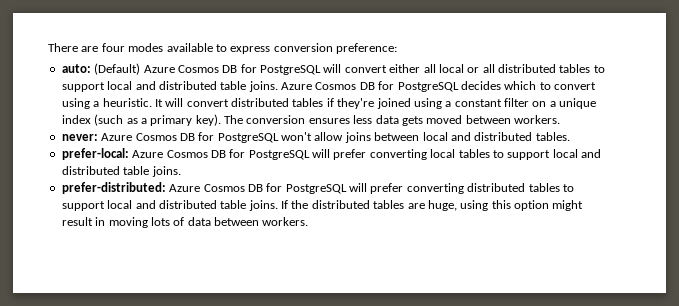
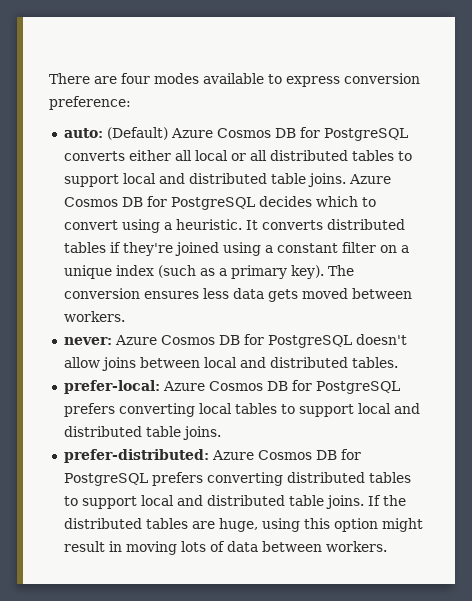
- auto: (Default) Azure Cosmos DB for PostgreSQL will convert either all local or all distributed tables to support local and distributed table joins.
+ auto: (Default) Azure Cosmos DB for PostgreSQL converts either all local or all distributed tables to support local and distributed table joins.
- It will convert distributed tables if they're joined using a constant filter on a unique index (such as a primary key).
+ It converts distributed tables if they're joined using a constant filter on a unique index (such as a primary key).
- never: Azure Cosmos DB for PostgreSQL won't allow joins between local and distributed tables.
+ never: Azure Cosmos DB for PostgreSQL doesn't allow joins between local and distributed tables.
- prefer-local: Azure Cosmos DB for PostgreSQL will prefer converting local tables to support local and distributed table joins.
+ prefer-local: Azure Cosmos DB for PostgreSQL prefers converting local tables to support local and distributed table joins.
- prefer-distributed: Azure Cosmos DB for PostgreSQL will prefer converting distributed tables to support local and distributed table joins.
+ prefer-distributed: Azure Cosmos DB for PostgreSQL prefers converting distributed tables to support local and distributed table joins.

